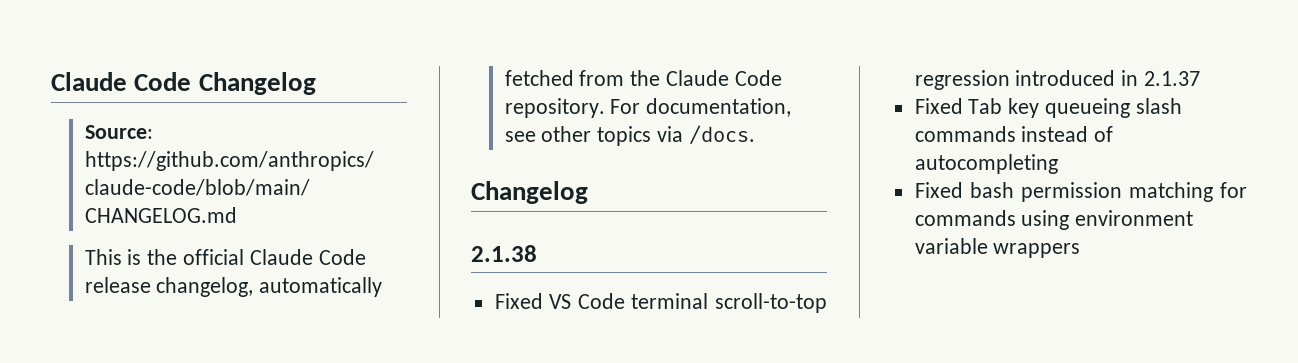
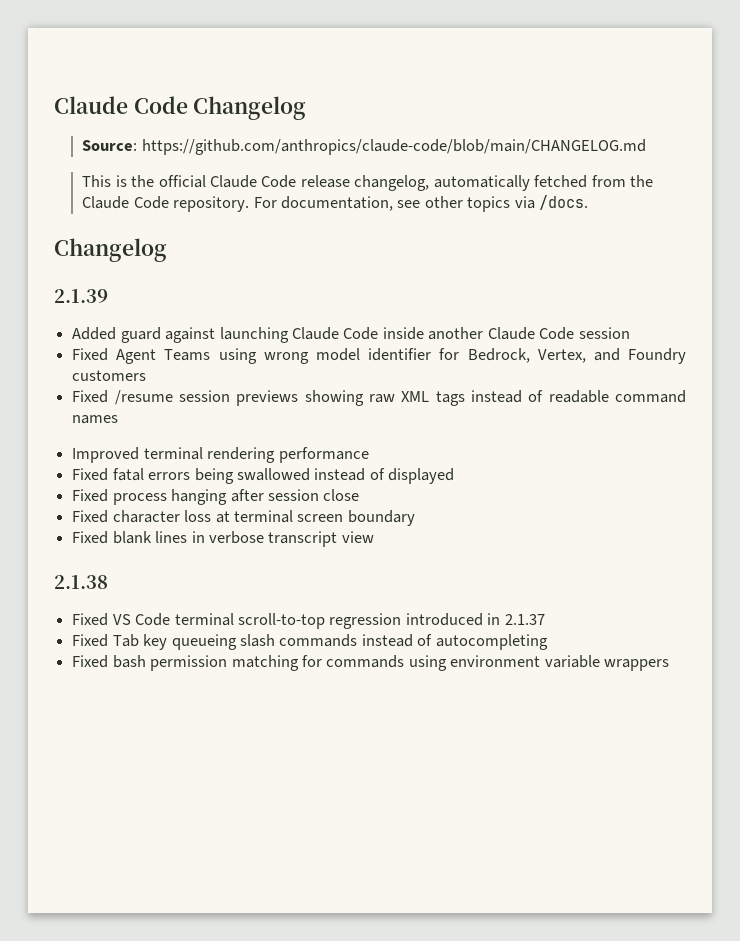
+ 2.1.39
+ Added guard against launching Claude Code inside another Claude Code session
+ Fixed Agent Teams using wrong model identifier for Bedrock, Vertex, and Foundry customers
+ Fixed /resume session previews showing raw XML tags instead of readable command names
+ Improved terminal rendering performance
+ Fixed fatal errors being swallowed instead of displayed
+ Fixed process hanging after session close
+ Fixed character loss at terminal screen boundary
+ Fixed blank lines in verbose transcript view

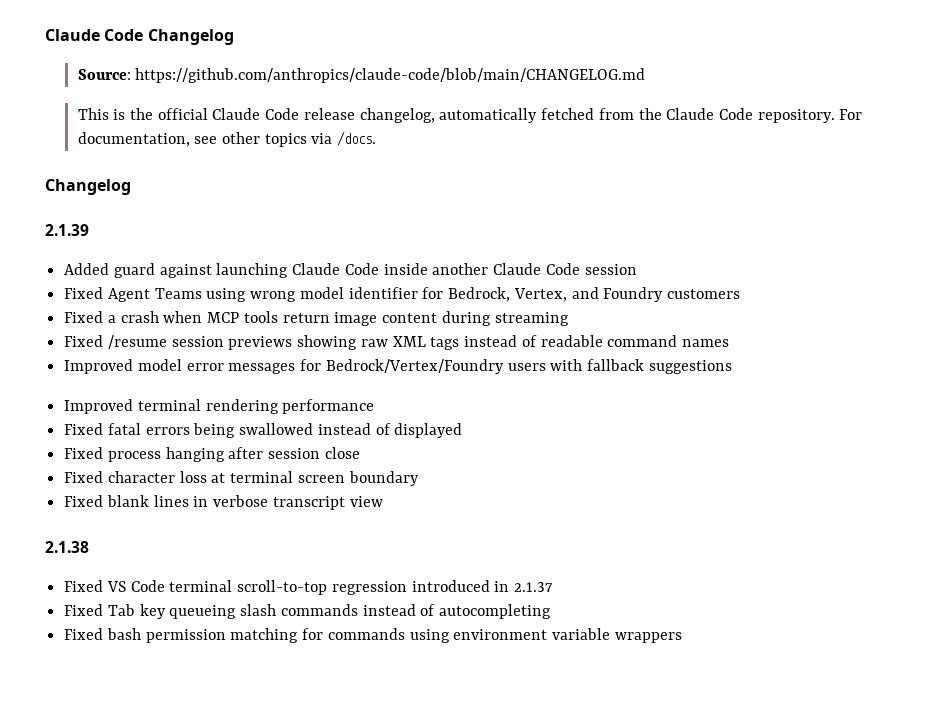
+ Fixed a crash when MCP tools return image content during streaming
+ Improved model error messages for Bedrock/Vertex/Foundry users with fallback suggestions

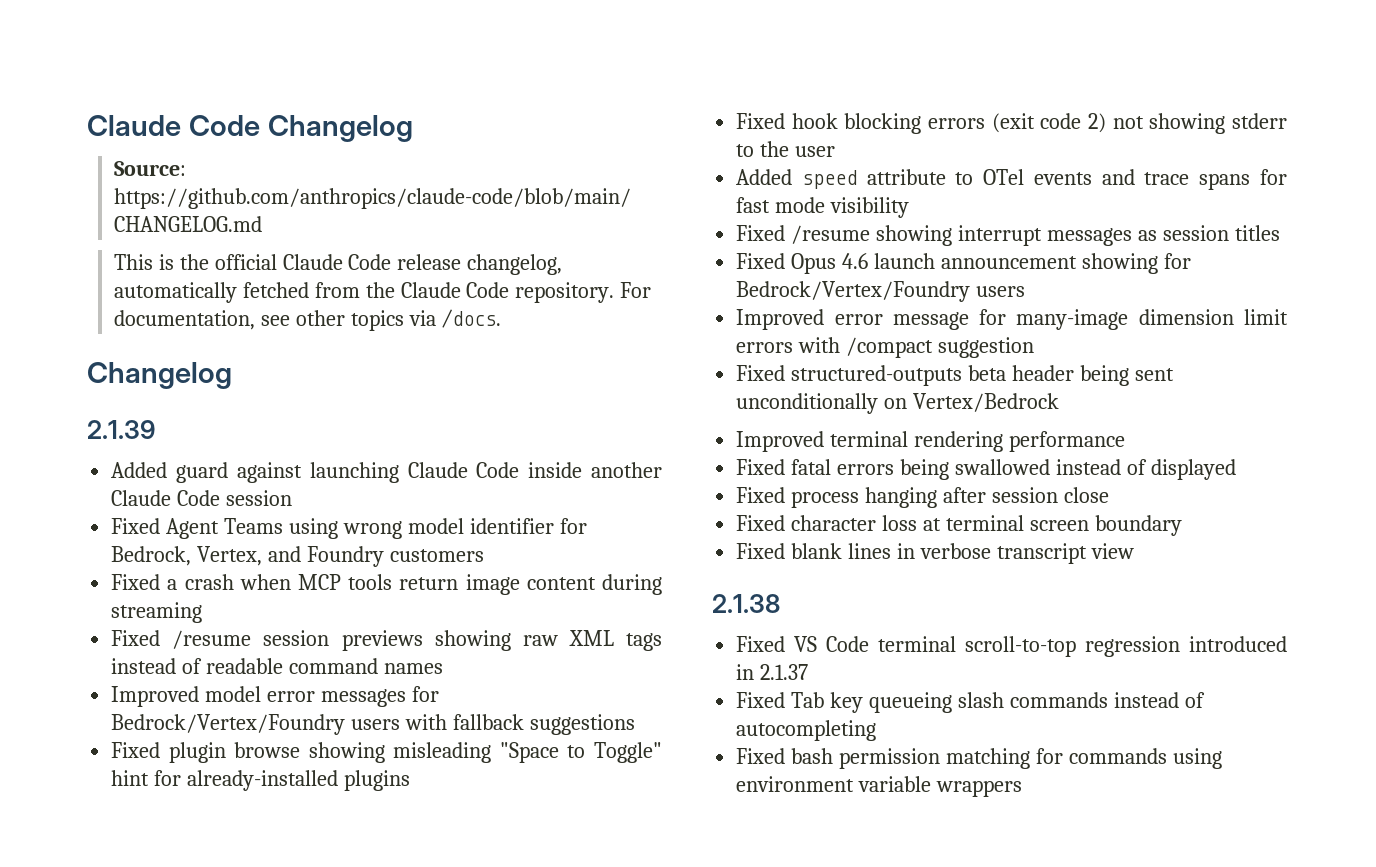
+ Fixed plugin browse showing misleading "Space to Toggle" hint for already-installed plugins
+ Fixed hook blocking errors (exit code 2) not showing stderr to the user
+ Added speed attribute to OTel events and trace spans for fast mode visibility
+ Fixed /resume showing interrupt messages as session titles
+ Fixed Opus 4.6 launch announcement showing for Bedrock/Vertex/Foundry users
+ Improved error message for many-image dimension limit errors with /compact suggestion
+ Fixed structured-outputs beta header being sent unconditionally on Vertex/Bedrock

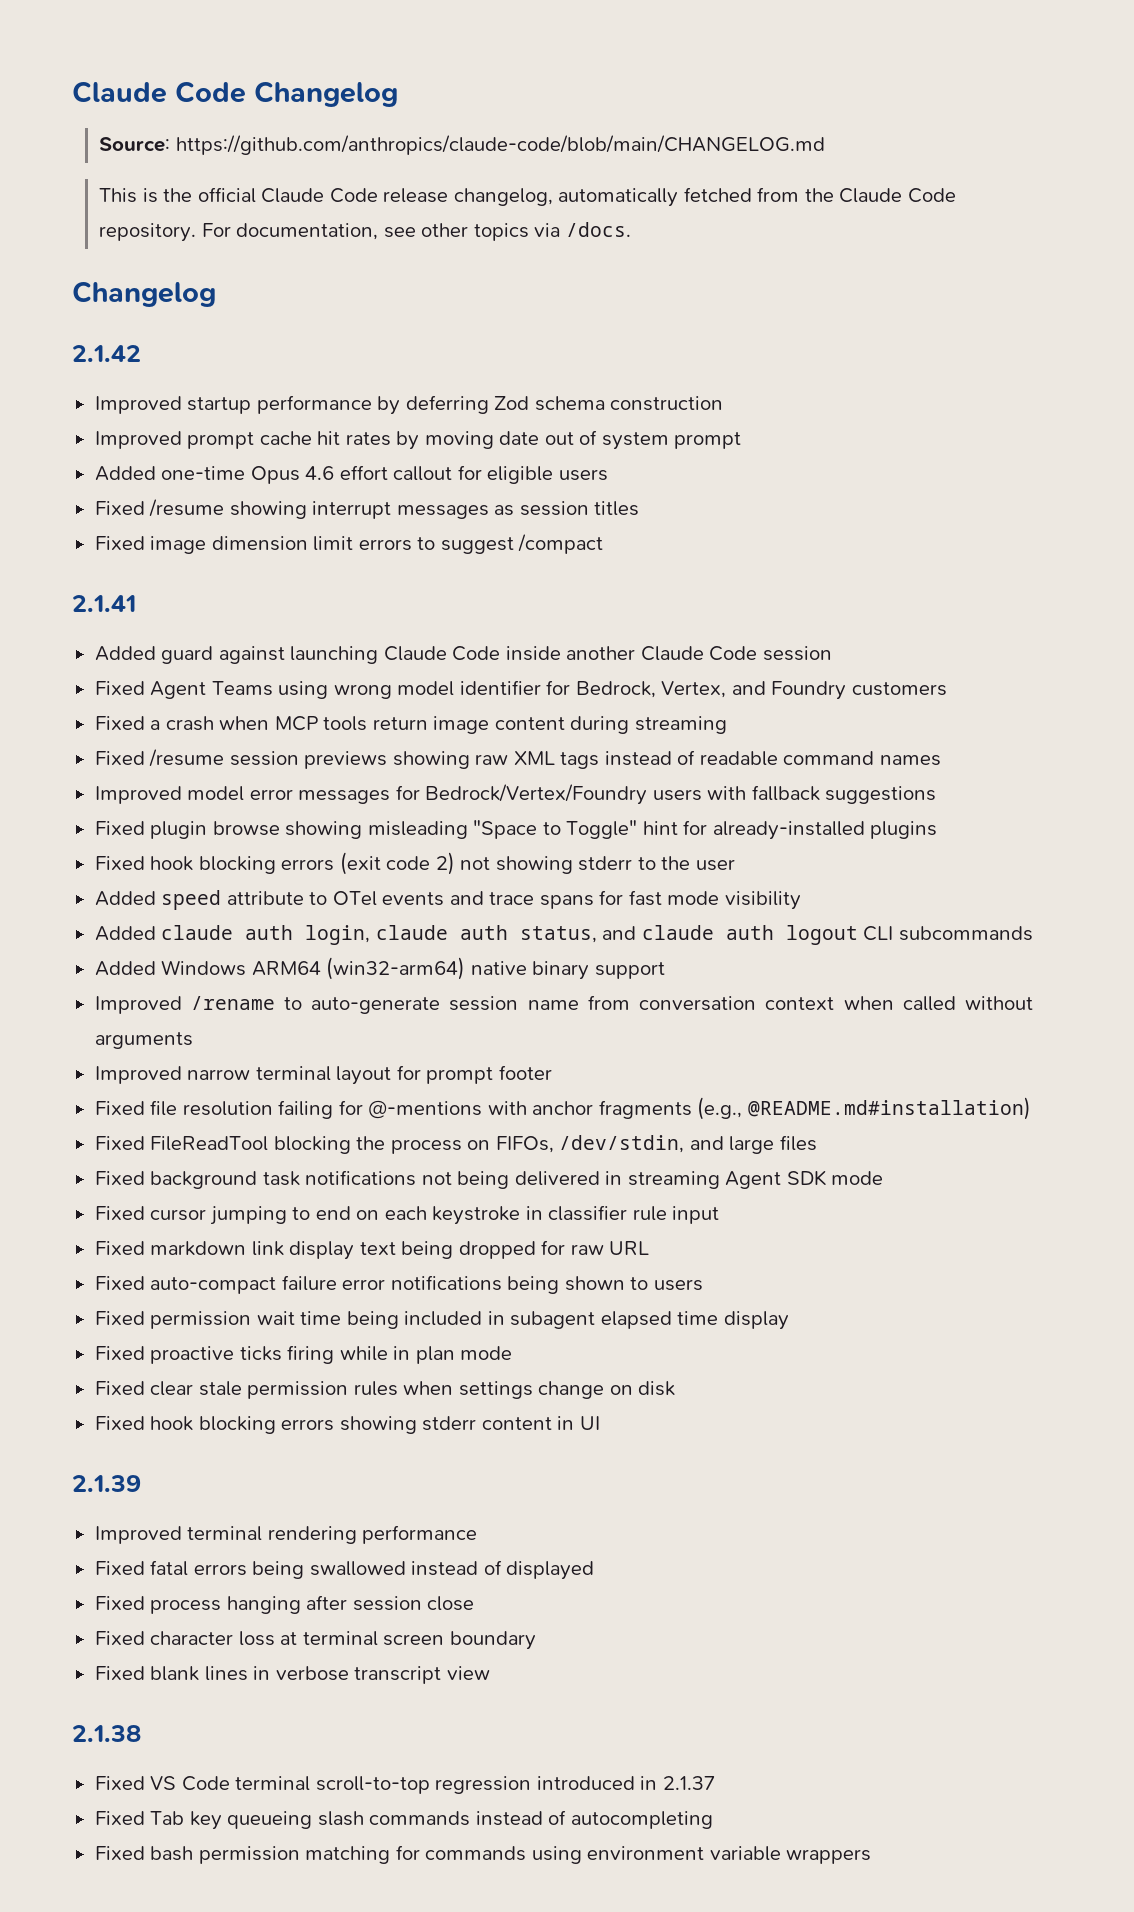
- 2.1.39
+ 2.1.42
+ Improved startup performance by deferring Zod schema construction
+ Improved prompt cache hit rates by moving date out of system prompt
+ Added one-time Opus 4.6 effort callout for eligible users
+ Fixed /resume showing interrupt messages as session titles
+ Fixed image dimension limit errors to suggest /compact
+ 2.1.41
- Fixed /resume showing interrupt messages as session titles
- Fixed Opus 4.6 launch announcement showing for Bedrock/Vertex/Foundry users
- Improved error message for many-image dimension limit errors with /compact suggestion
- Fixed structured-outputs beta header being sent unconditionally on Vertex/Bedrock
+ Added claude auth login, claude auth status, and claude auth logout CLI subcommands
+ Added Windows ARM64 (win32-arm64) native binary support
+ Improved /rename to auto-generate session name from conversation context when called without arguments
+ Improved narrow terminal layout for prompt footer
+ Fixed file resolution failing for @-mentions with anchor fragments (e.g., @README.md#installation)
+ Fixed FileReadTool blocking the process on FIFOs, /dev/stdin, and large files
+ Fixed background task notifications not being delivered in streaming Agent SDK mode
+ Fixed cursor jumping to end on each keystroke in classifier rule input
+ Fixed markdown link display text being dropped for raw URL
+ Fixed auto-compact failure error notifications being shown to users
+ Fixed permission wait time being included in subagent elapsed time display
+ Fixed proactive ticks firing while in plan mode
+ Fixed clear stale permission rules when settings change on disk
+ Fixed hook blocking errors showing stderr content in UI
+ 2.1.39

